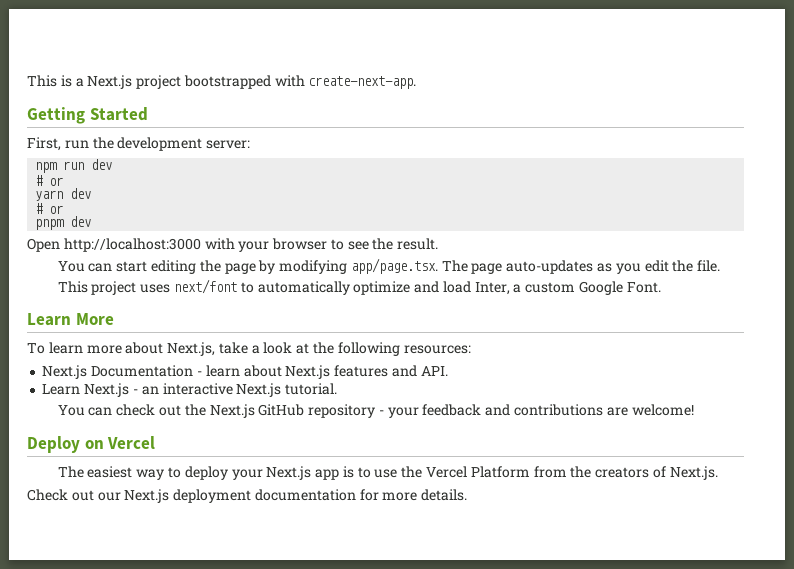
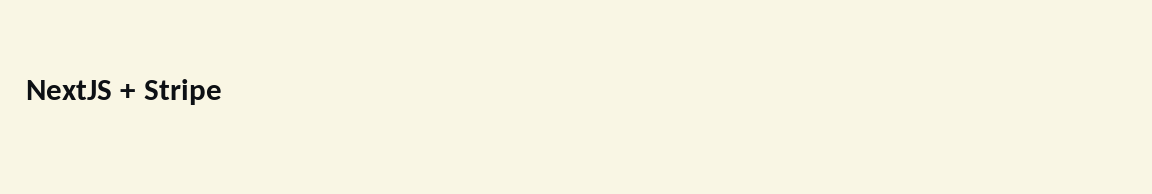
- This is a Next.js project bootstrapped with create-next-app.
- Getting Started
- First, run the development server:
- npm run dev
- # or
- yarn dev
- # or
- pnpm dev
- Open http://localhost:3000 with your browser to see the result.
- You can start editing the page by modifying app/page.tsx. The page auto-updates as you edit the file.
- This project uses next/font to automatically optimize and load Inter, a custom Google Font.
- Learn More
- To learn more about Next.js, take a look at the following resources:
- Next.js Documentation - learn about Next.js features and API.
- Learn Next.js - an interactive Next.js tutorial.
- You can check out the Next.js GitHub repository - your feedback and contributions are welcome!
- Deploy on Vercel
- The easiest way to deploy your Next.js app is to use the Vercel Platform from the creators of Next.js.
- Check out our Next.js deployment documentation for more details.
+ NextJS + Stripe

